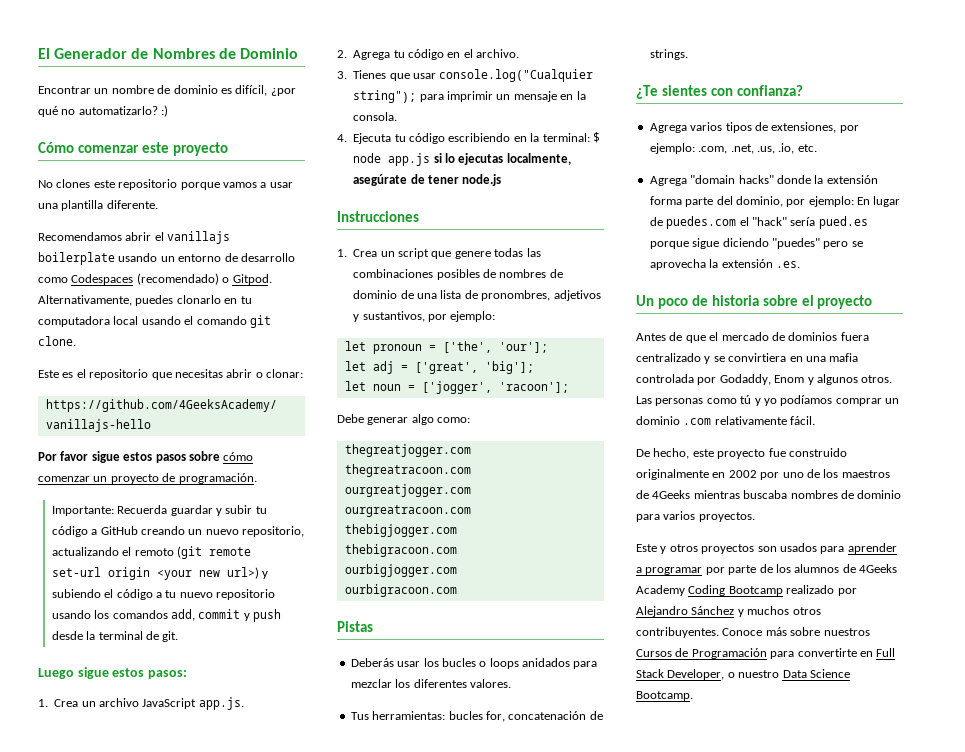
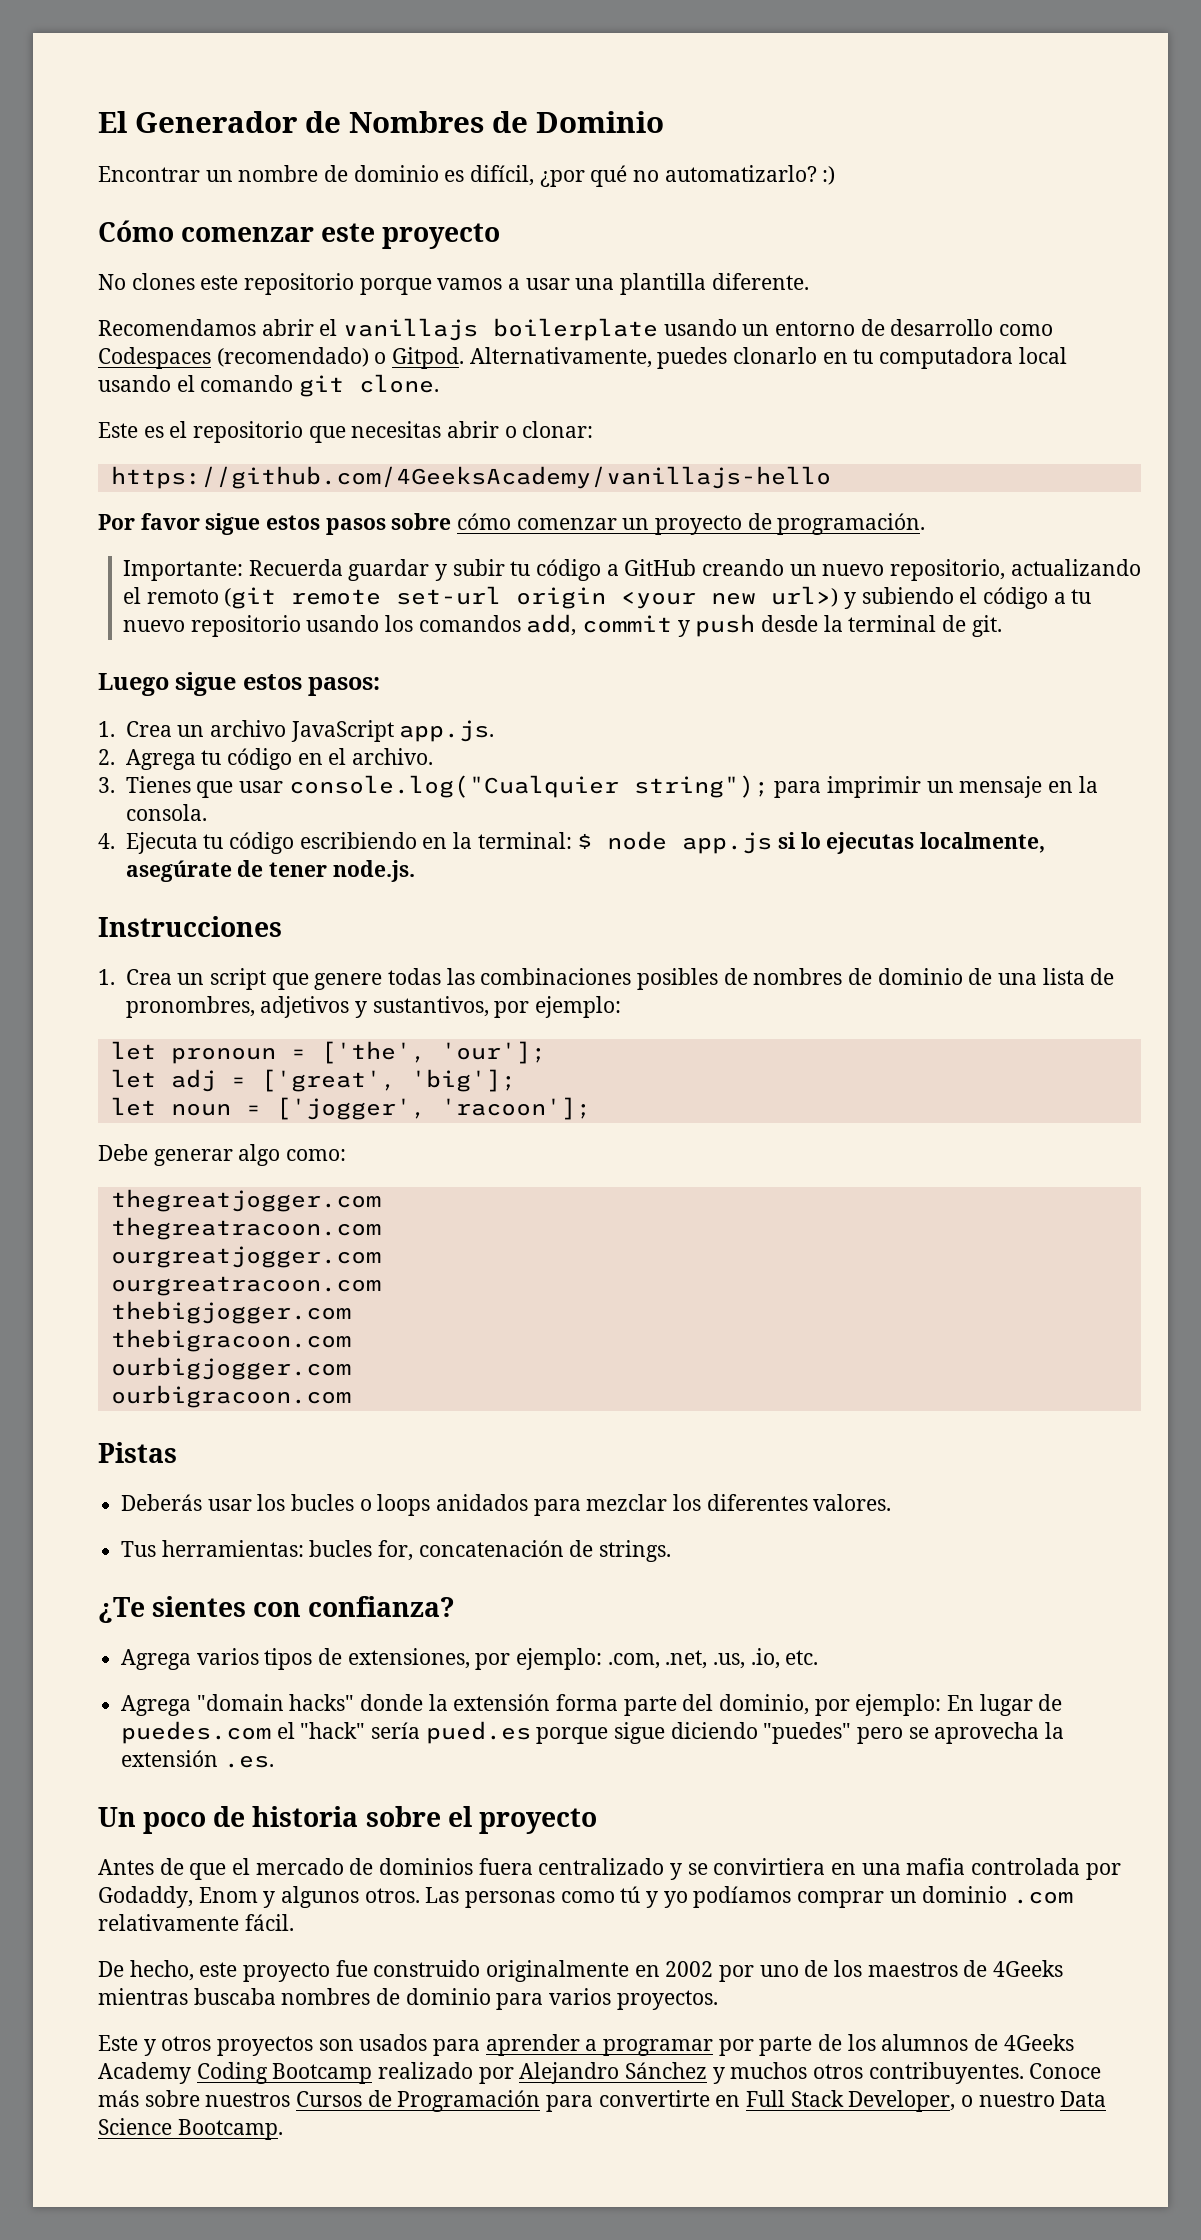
- 4. Ejecuta tu código escribiendo en la terminal: $ node app.js si lo ejecutas localmente, asegúrate de tener node.js
+ 4. Ejecuta tu código escribiendo en la terminal: $ node app.js si lo ejecutas localmente, asegúrate de tener node.js.

